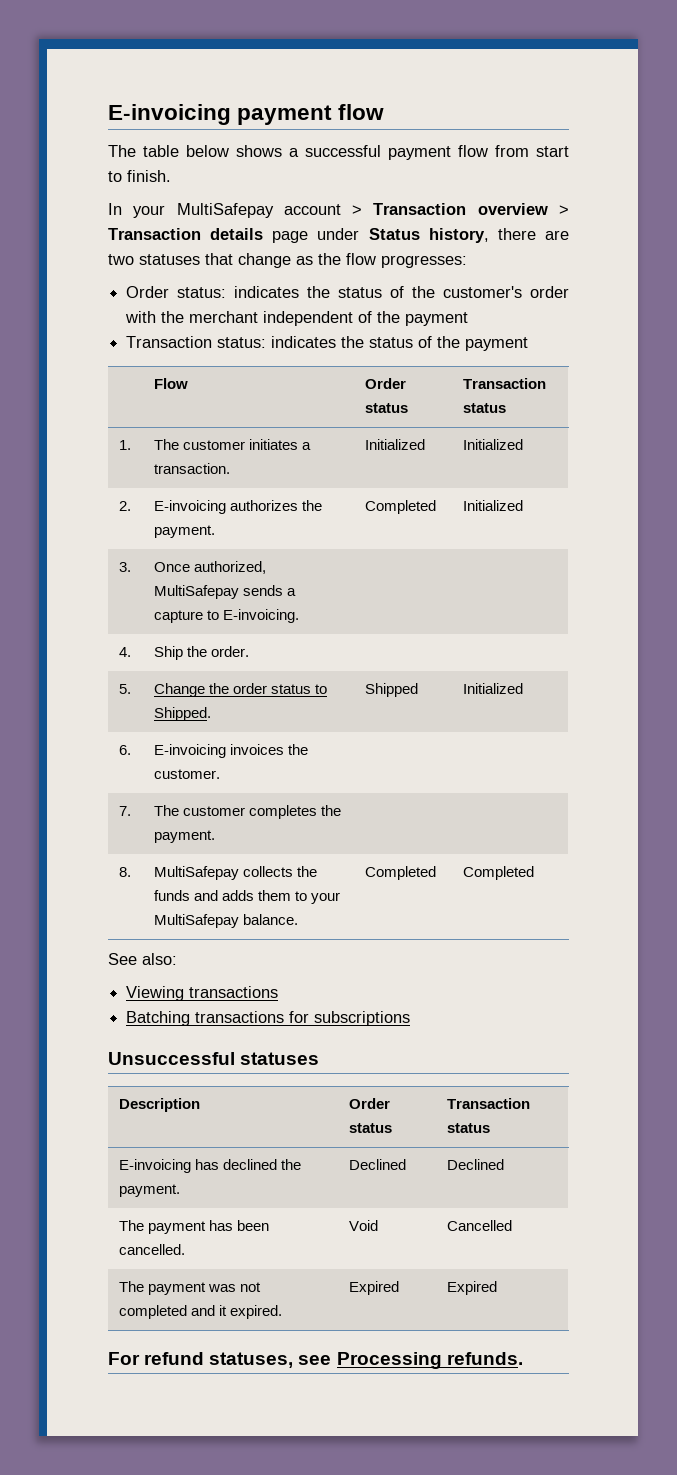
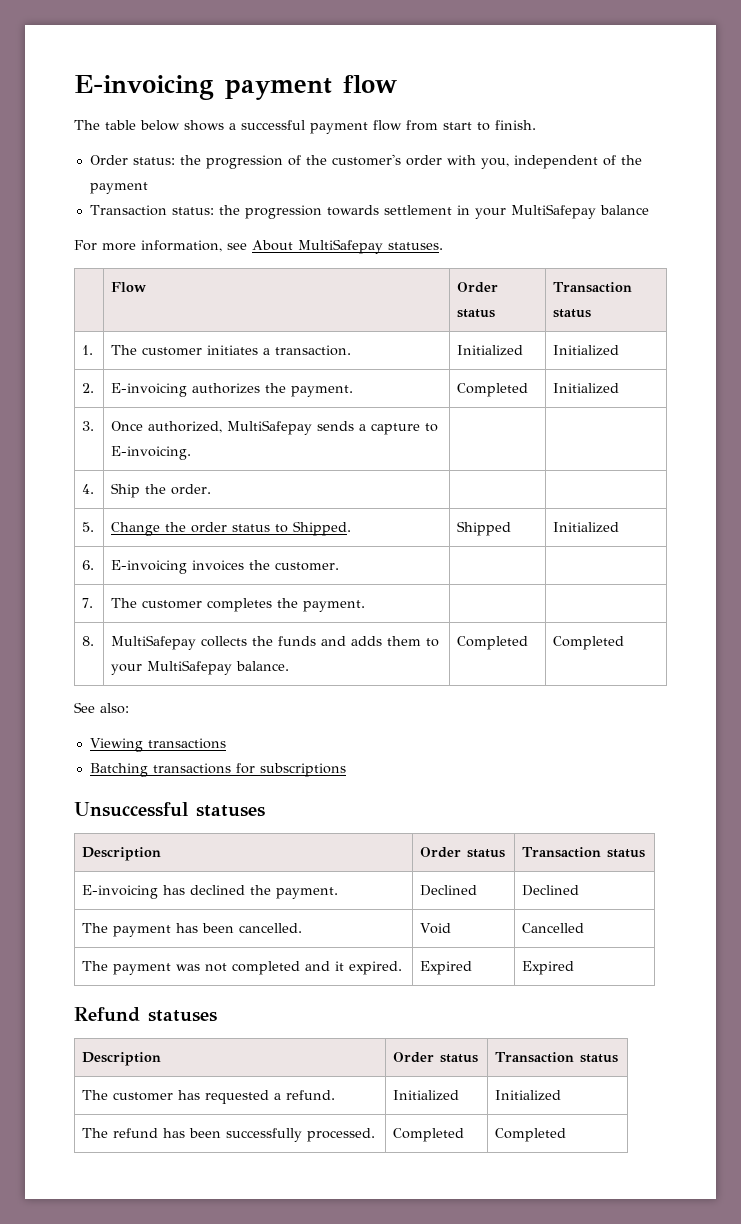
- In your MultiSafepay account > Transaction overview > Transaction details page under Status history, there are two statuses that change as the flow progresses:
- Order status: indicates the status of the customer's order with the merchant independent of the payment
+ Order status: the progression of the customer's order with you, independent of the payment
- Transaction status: indicates the status of the payment
+ Transaction status: the progression towards settlement in your MultiSafepay balance
+ For more information, see About MultiSafepay statuses.
- For refund statuses, see Processing refunds.
+ Refund statuses
+ Description | Order status | Transaction status
+ The customer has requested a refund. | Initialized | Initialized
+ The refund has been successfully processed. | Completed | Completed

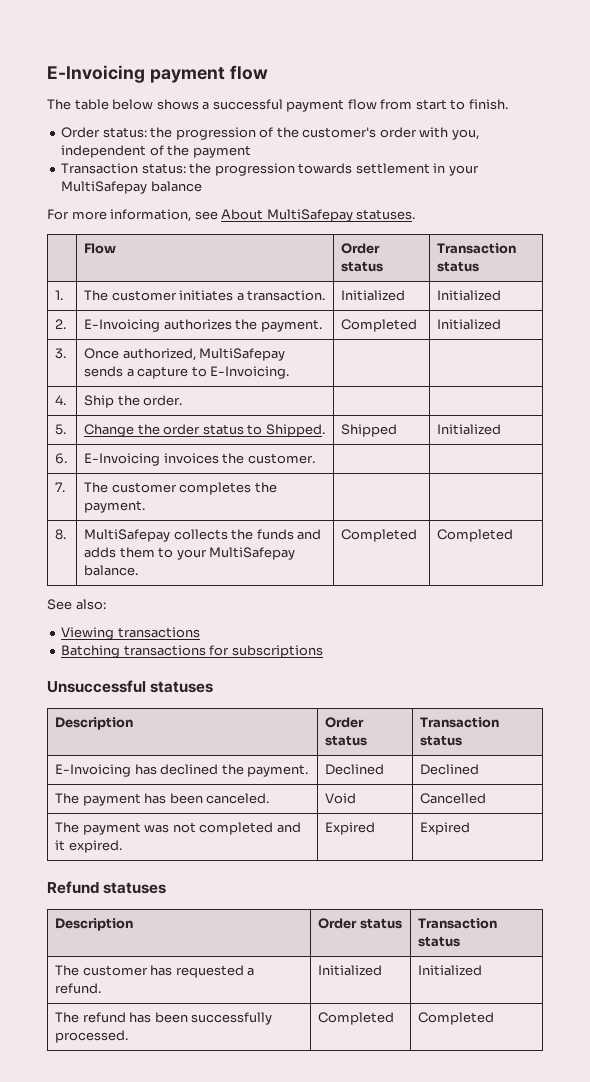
- E-invoicing payment flow
+ E-Invoicing payment flow
- 2. | E-invoicing authorizes the payment. | Completed | Initialized
+ 2. | E-Invoicing authorizes the payment. | Completed | Initialized
- 3. | Once authorized, MultiSafepay sends a capture to E-invoicing. | |
+ 3. | Once authorized, MultiSafepay sends a capture to E-Invoicing. | |
- 6. | E-invoicing invoices the customer. | |
+ 6. | E-Invoicing invoices the customer. | |
- E-invoicing has declined the payment. | Declined | Declined
+ E-Invoicing has declined the payment. | Declined | Declined
- The payment has been cancelled. | Void | Cancelled
+ The payment has been canceled. | Void | Cancelled

